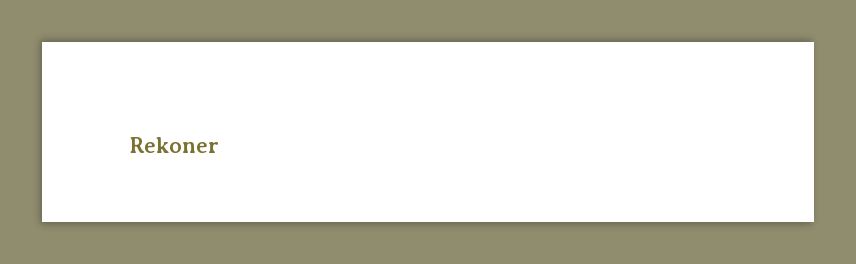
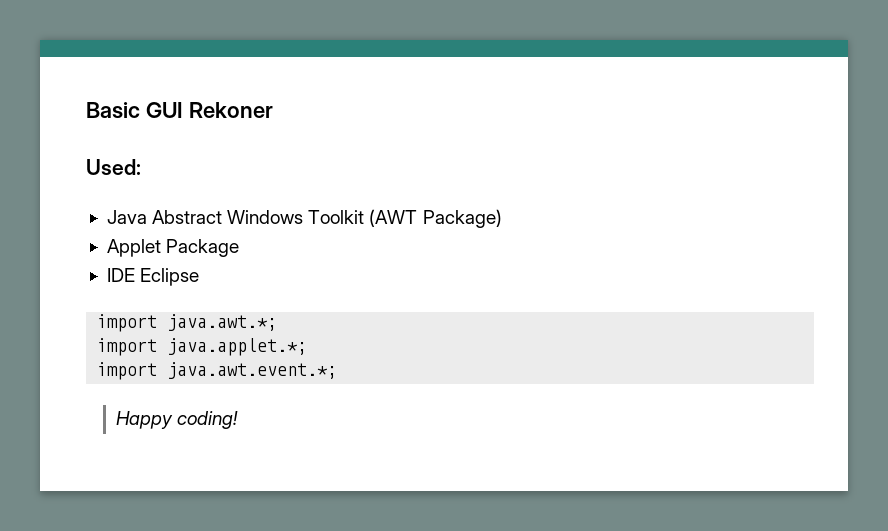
- Rekoner
+ Basic GUI Rekoner
+ Used:
+ Java Abstract Windows Toolkit (AWT Package)
+ Applet Package
+ IDE Eclipse
+ import java.awt.*;
+ import java.applet.*;
+ import java.awt.event.*;
+ Happy coding!

